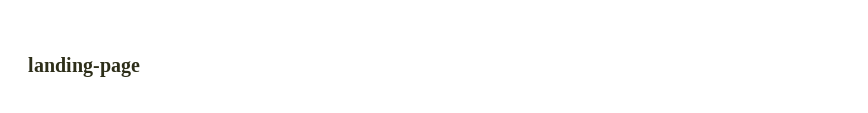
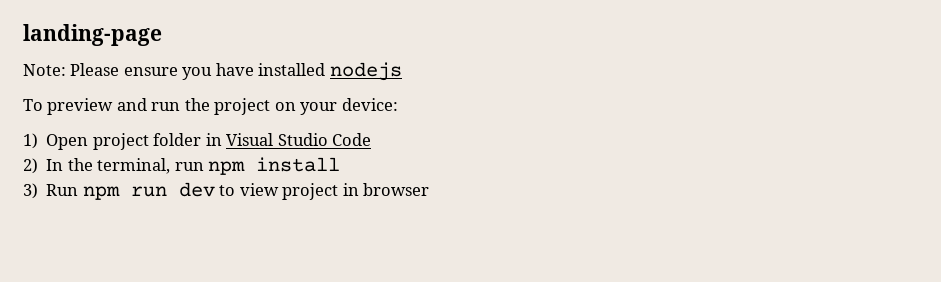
+ Note: Please ensure you have installed nodejs
+ To preview and run the project on your device:
+ 1) Open project folder in Visual Studio Code
+ 2) In the terminal, run npm install
+ 3) Run npm run dev to view project in browser

